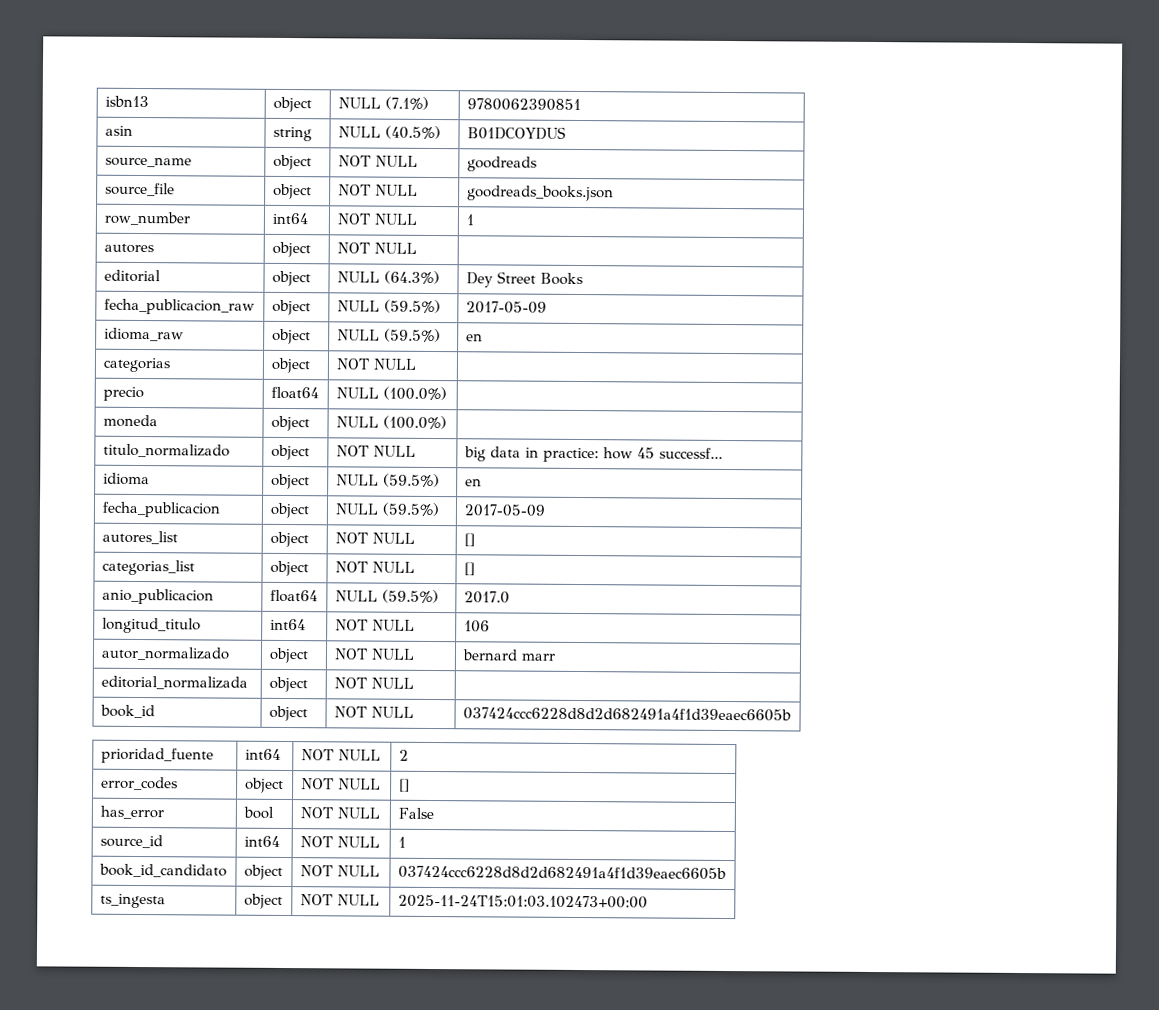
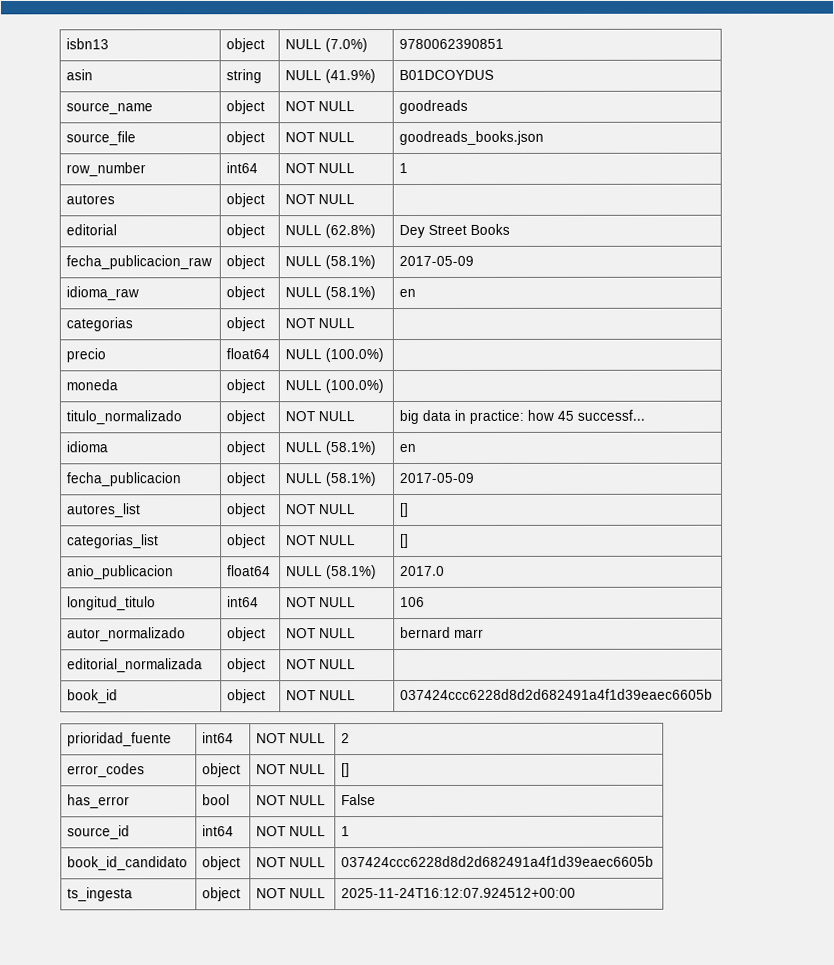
- isbn13 | object | NULL (7.1%) | 9780062390851
+ isbn13 | object | NULL (7.0%) | 9780062390851
- asin | string | NULL (40.5%) | B01DCOYDUS
+ asin | string | NULL (41.9%) | B01DCOYDUS
- editorial | object | NULL (64.3%) | Dey Street Books
+ editorial | object | NULL (62.8%) | Dey Street Books
- fecha_publicacion_raw | object | NULL (59.5%) | 2017-05-09
+ fecha_publicacion_raw | object | NULL (58.1%) | 2017-05-09
- idioma_raw | object | NULL (59.5%) | en
+ idioma_raw | object | NULL (58.1%) | en
- idioma | object | NULL (59.5%) | en
+ idioma | object | NULL (58.1%) | en
- fecha_publicacion | object | NULL (59.5%) | 2017-05-09
+ fecha_publicacion | object | NULL (58.1%) | 2017-05-09
- anio_publicacion | float64 | NULL (59.5%) | 2017.0
+ anio_publicacion | float64 | NULL (58.1%) | 2017.0
- ts_ingesta | object | NOT NULL | 2025-11-24T15:01:03.102473+00:00
+ ts_ingesta | object | NOT NULL | 2025-11-24T16:12:07.924512+00:00

